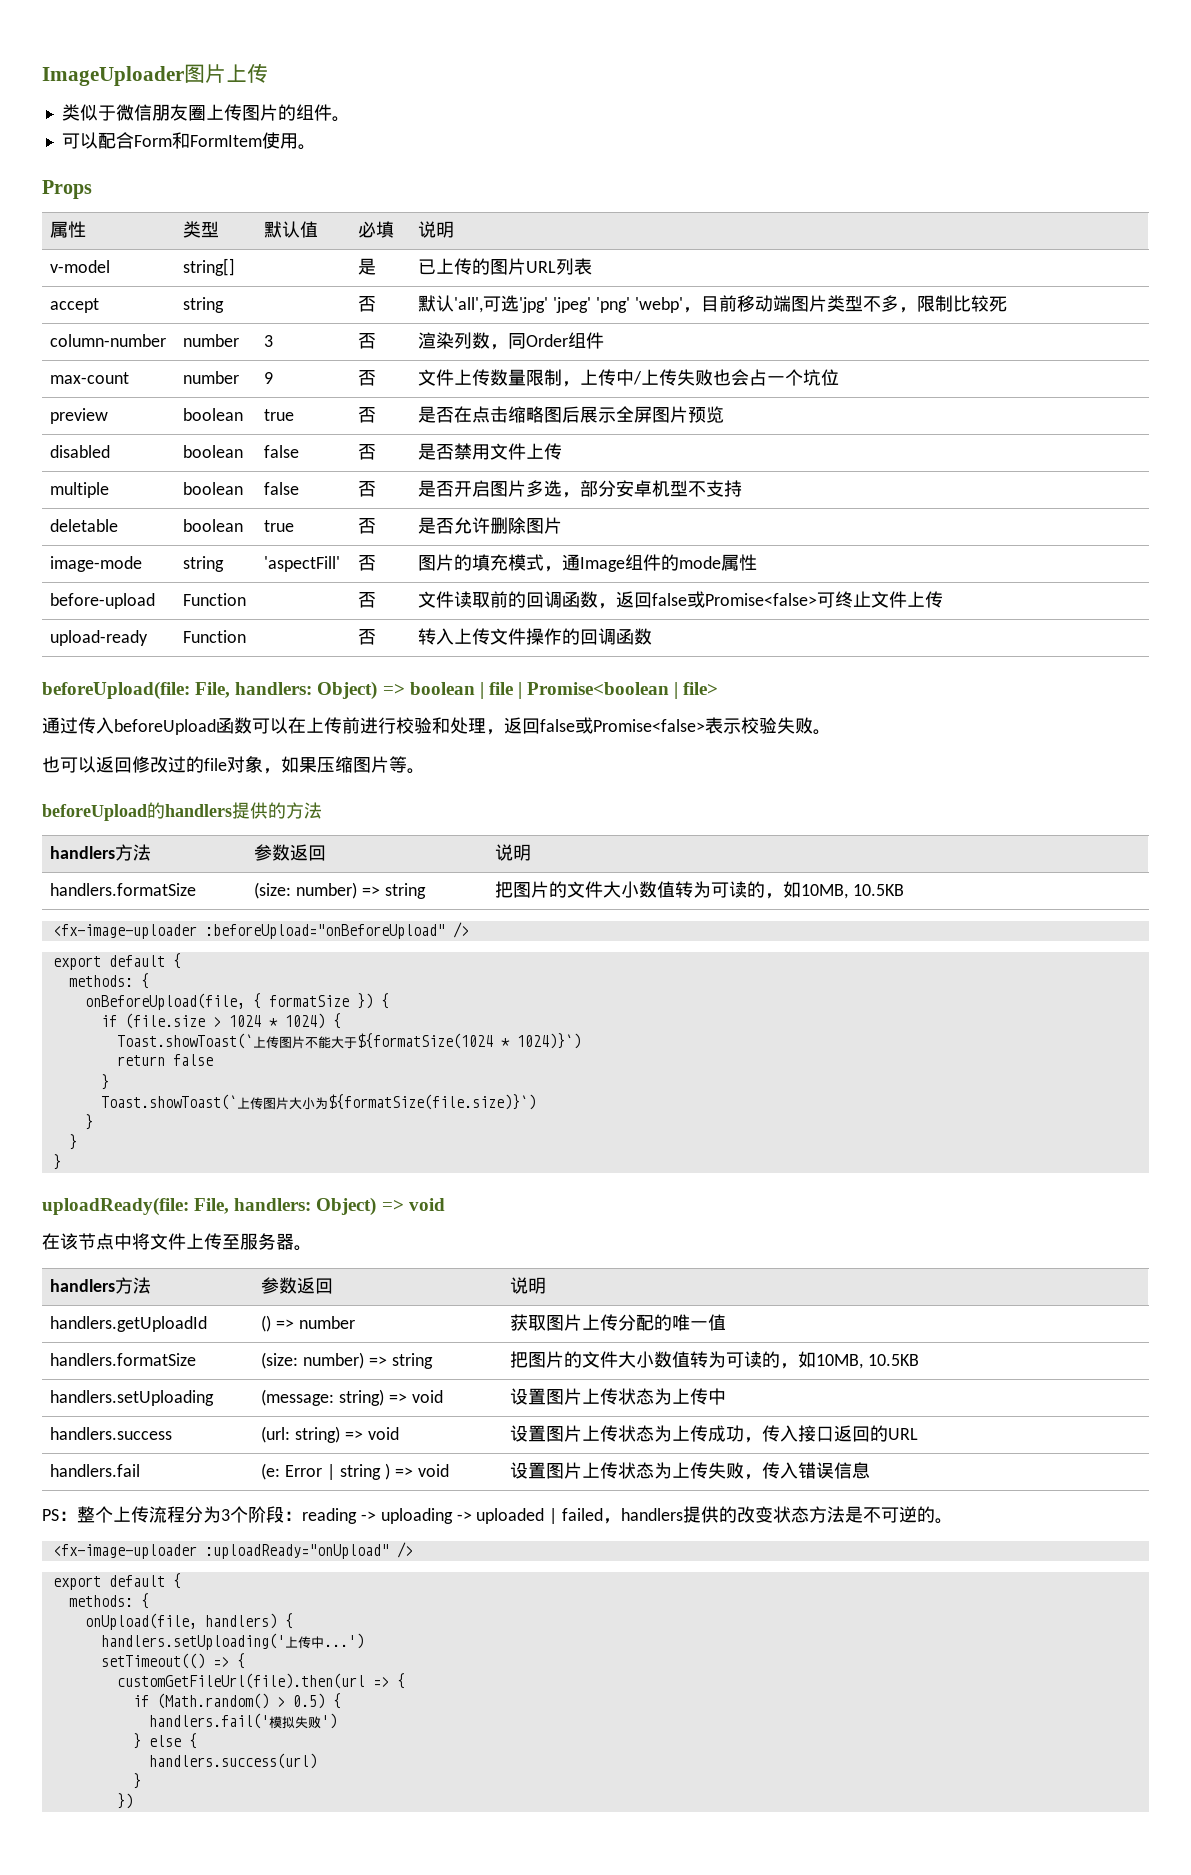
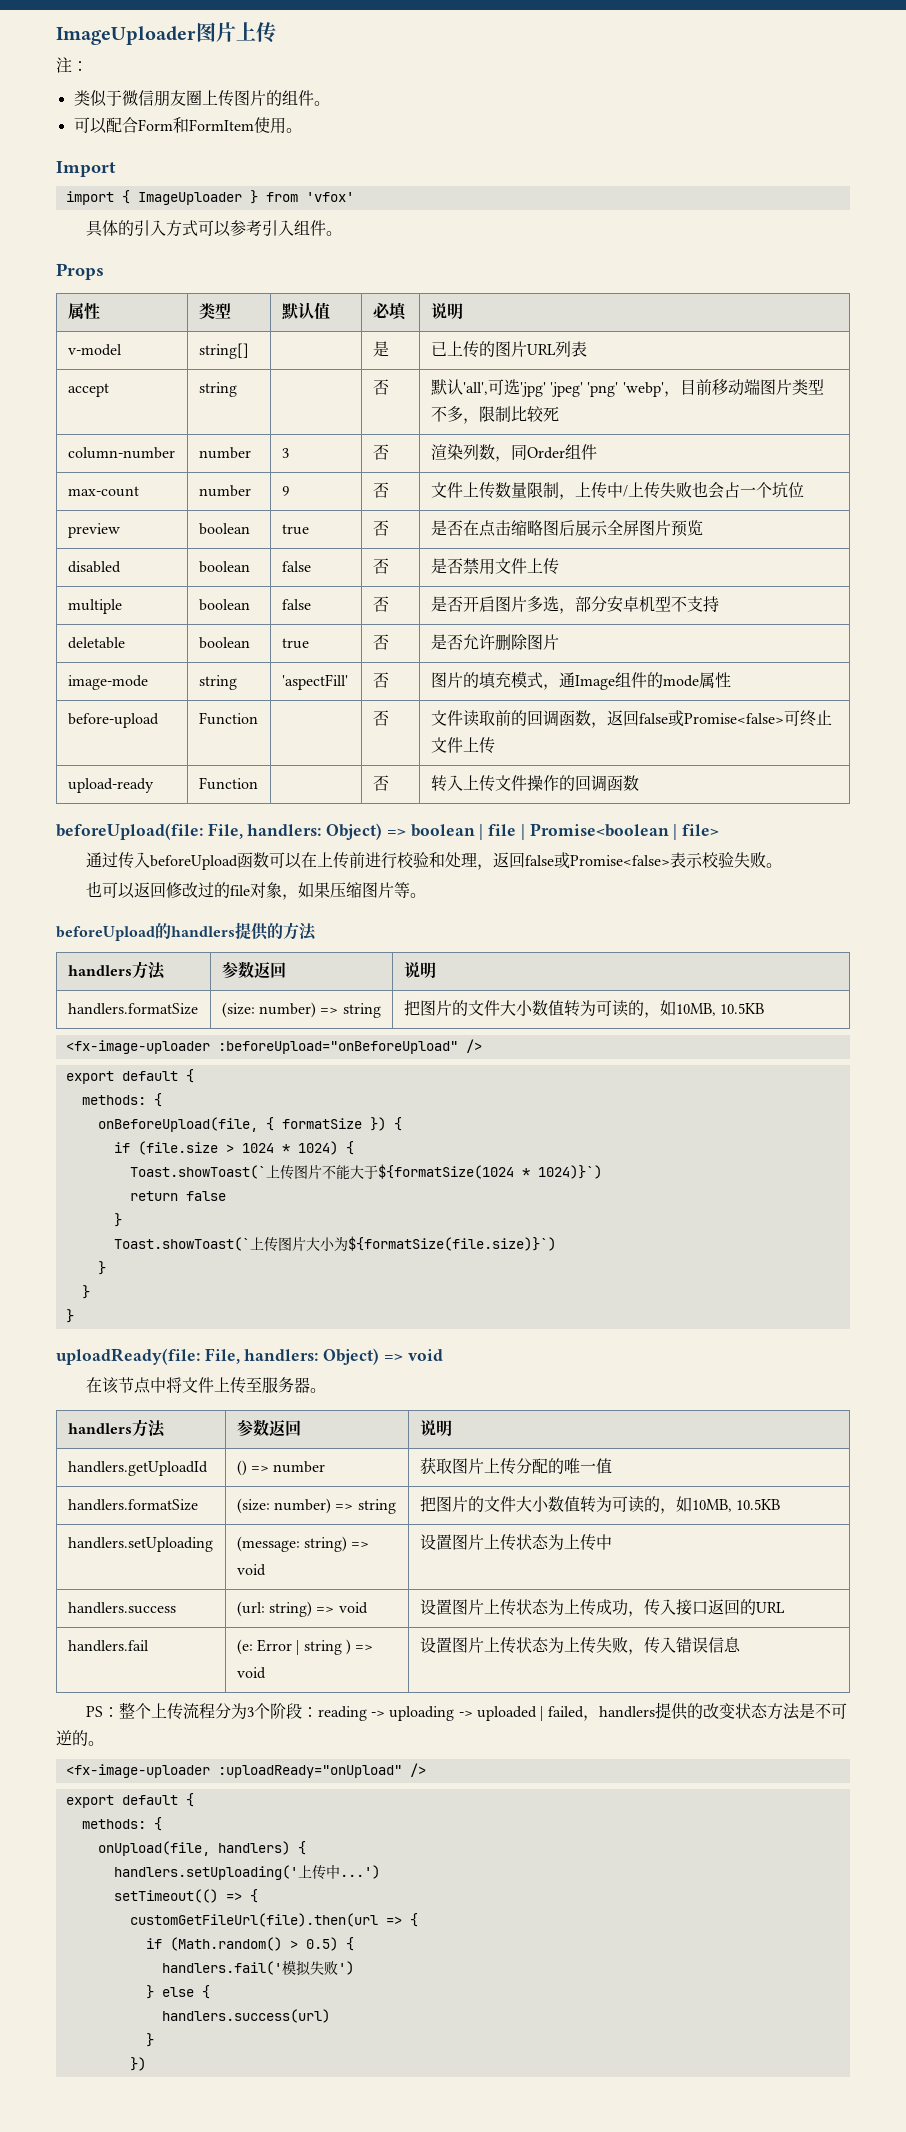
+ 注：
+ Import
+ import { ImageUploader } from 'vfox'
+ 具体的引入方式可以参考引入组件。

